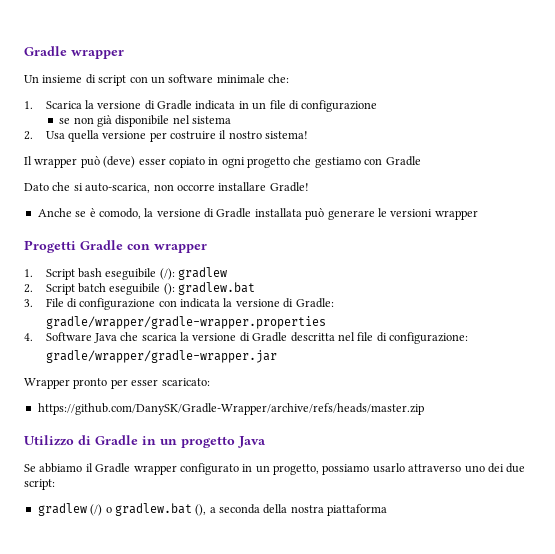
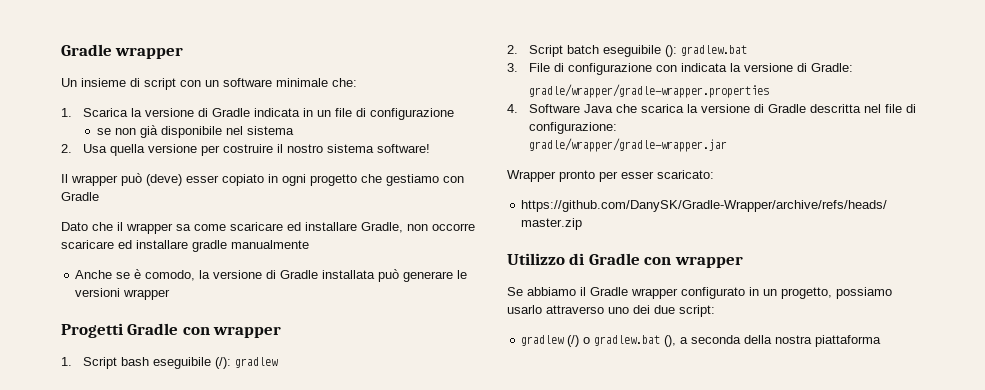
- 2. Usa quella versione per costruire il nostro sistema!
+ 2. Usa quella versione per costruire il nostro sistema software!
- Dato che si auto-scarica, non occorre installare Gradle!
+ Dato che il wrapper sa come scaricare ed installare Gradle, non occorre scaricare ed installare gradle manualmente
- Utilizzo di Gradle in un progetto Java
+ Utilizzo di Gradle con wrapper

